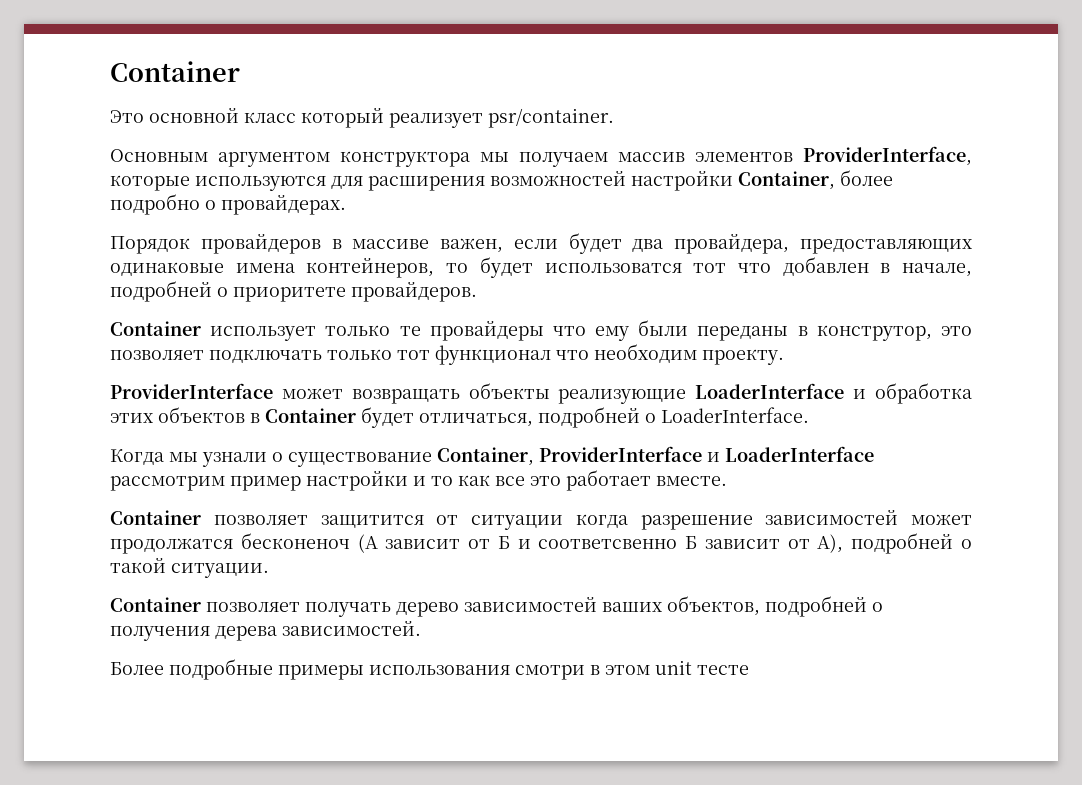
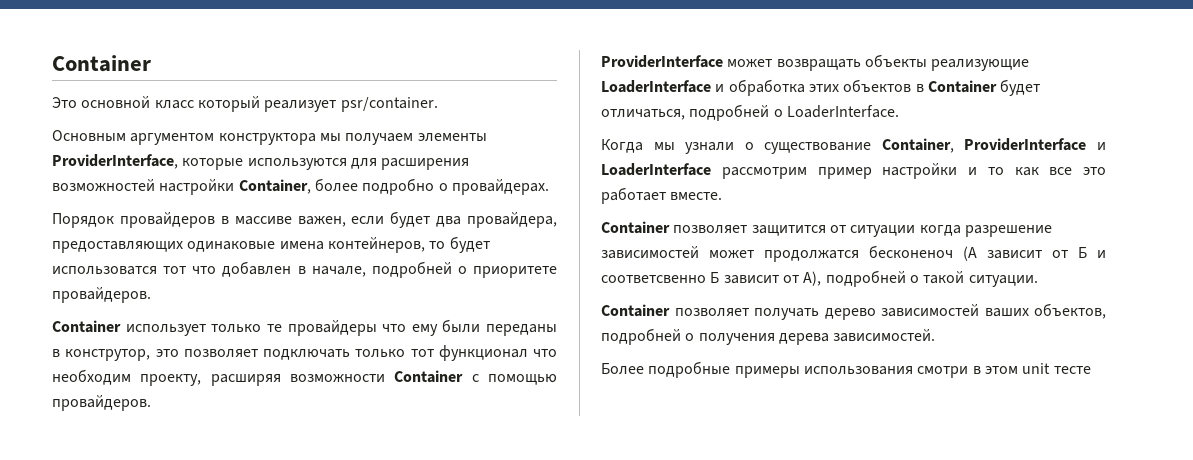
- Основным аргументом конструктора мы получаем массив элементов ProviderInterface, которые используются для расширения возможностей настройки Container, более подробно о провайдерах.
+ Основным аргументом конструктора мы получаем элементы ProviderInterface, которые используются для расширения возможностей настройки Container, более подробно о провайдерах.
- Container использует только те провайдеры что ему были переданы в конструтор, это позволяет подключать только тот функционал что необходим проекту.
+ Container использует только те провайдеры что ему были переданы в конструтор, это позволяет подключать только тот функционал что необходим проекту, расширяя возможности Container с помощью провайдеров.

